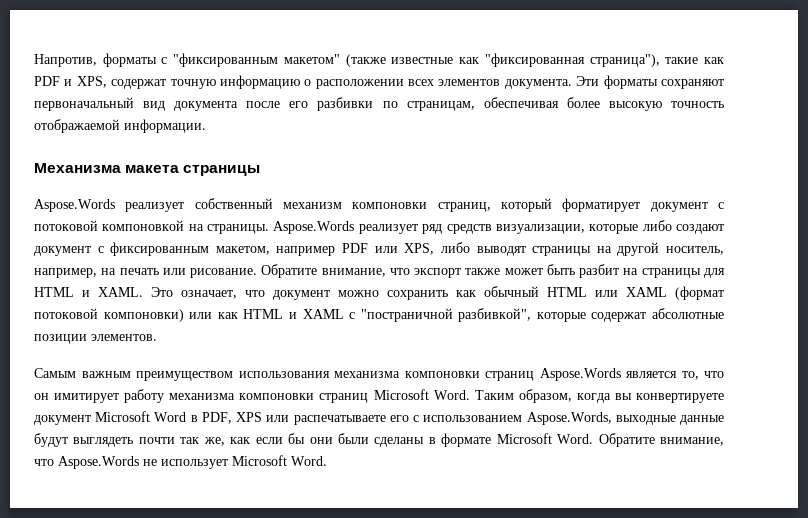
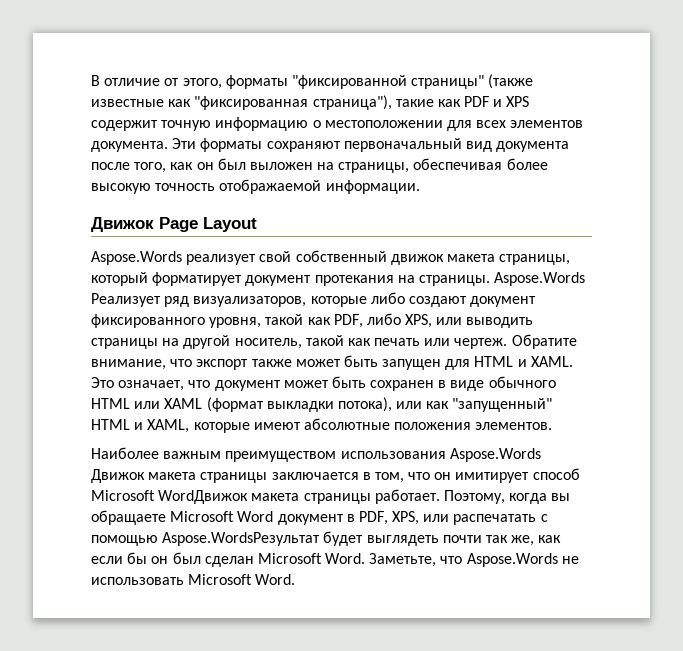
- Напротив, форматы с "фиксированным макетом" (также известные как "фиксированная страница"), такие как PDF и XPS, содержат точную информацию о расположении всех элементов документа.
+ В отличие от этого, форматы "фиксированной страницы" (также известные как "фиксированная страница"), такие как PDF и XPS содержит точную информацию о местоположении для всех элементов документа.
- Эти форматы сохраняют первоначальный вид документа после его разбивки по страницам, обеспечивая более высокую точность отображаемой информации.
+ Эти форматы сохраняют первоначальный вид документа после того, как он был выложен на страницы, обеспечивая более высокую точность отображаемой информации.
- Механизма макета страницы
- Aspose.Words реализует собственный механизм компоновки страниц, который форматирует документ с потоковой компоновкой на страницы. Aspose.Words реализует ряд средств визуализации, которые либо создают документ с фиксированным макетом, например PDF или XPS, либо выводят страницы на другой носитель, например, на печать или рисование.
+ Движок Page Layout
+ Aspose.Words реализует свой собственный движок макета страницы, который форматирует документ протекания на страницы. Aspose.Words Реализует ряд визуализаторов, которые либо создают документ фиксированного уровня, такой как PDF, либо XPS, или выводить страницы на другой носитель, такой как печать или чертеж.
- Обратите внимание, что экспорт также может быть разбит на страницы для HTML и XAML.
+ Обратите внимание, что экспорт также может быть запущен для HTML и XAML.
- Это означает, что документ можно сохранить как обычный HTML или XAML (формат потоковой компоновки) или как HTML и XAML с "постраничной разбивкой", которые содержат абсолютные позиции элементов.
+ Это означает, что документ может быть сохранен в виде обычного HTML или XAML (формат выкладки потока), или как "запущенный" HTML и XAML, которые имеют абсолютные положения элементов.
- Самым важным преимуществом использования механизма компоновки страниц Aspose.Words является то, что он имитирует работу механизма компоновки страниц Microsoft Word. Таким образом, когда вы конвертируете документ Microsoft Word в PDF, XPS или распечатываете его с использованием Aspose.Words, выходные данные будут выглядеть почти так же, как если бы они были сделаны в формате Microsoft Word. Обратите внимание, что Aspose.Words не использует Microsoft Word.
+ Наиболее важным преимуществом использования Aspose.Words Движок макета страницы заключается в том, что он имитирует способ Microsoft WordДвижок макета страницы работает. Поэтому, когда вы обращаете Microsoft Word документ в PDF, XPS, или распечатать с помощью Aspose.WordsРезультат будет выглядеть почти так же, как если бы он был сделан Microsoft Word. Заметьте, что Aspose.Words не использовать Microsoft Word.

